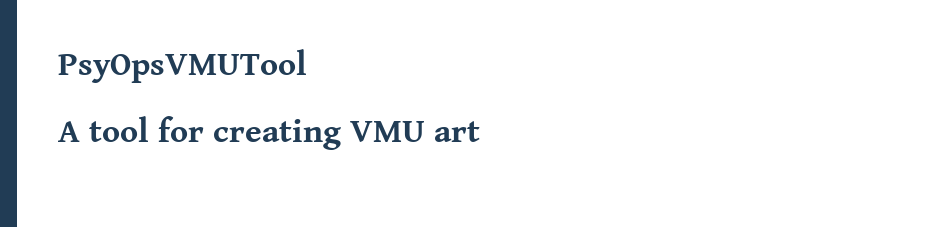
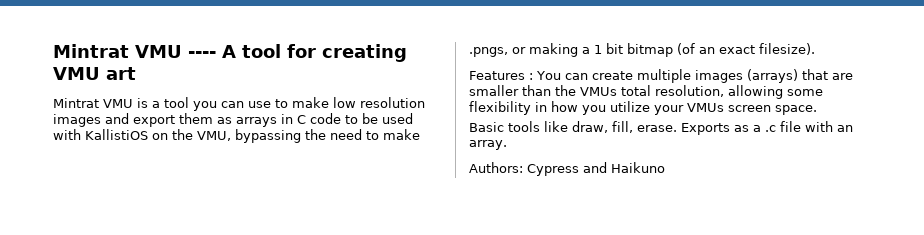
- PsyOpsVMUTool
- A tool for creating VMU art
+ Mintrat VMU ---- A tool for creating VMU art
+ Mintrat VMU is a tool you can use to make low resolution images and export them as arrays in C code to be used with KallistiOS on the VMU, bypassing the need to make .pngs, or making a 1 bit bitmap (of an exact filesize).
+ Features : You can create multiple images (arrays) that are smaller than the VMUs total resolution, allowing some flexibility in how you utilize your VMUs screen space.
+ Basic tools like draw, fill, erase. Exports as a .c file with an array.
+ Authors: Cypress and Haikuno

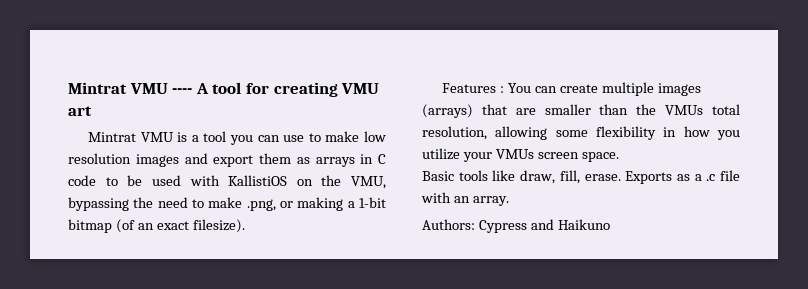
- Mintrat VMU is a tool you can use to make low resolution images and export them as arrays in C code to be used with KallistiOS on the VMU, bypassing the need to make .pngs, or making a 1 bit bitmap (of an exact filesize).
+ Mintrat VMU is a tool you can use to make low resolution images and export them as arrays in C code to be used with KallistiOS on the VMU, bypassing the need to make .png, or making a 1-bit bitmap (of an exact filesize).

